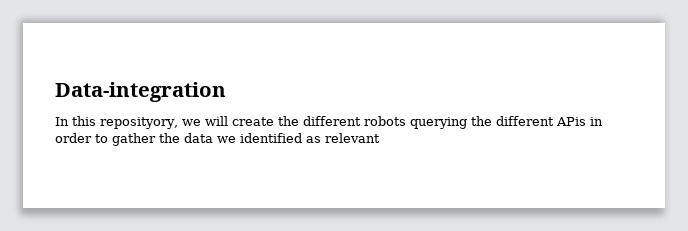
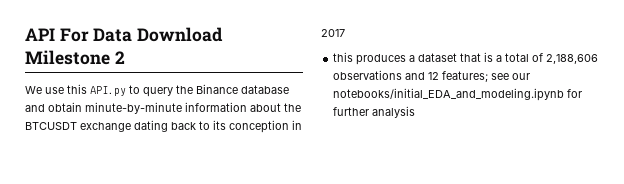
- Data-integration
- In this reposityory, we will create the different robots querying the different APis in order to gather the data we identified as relevant
+ API For Data Download Milestone 2
+ We use this API.py to query the Binance database and obtain minute-by-minute information about the BTCUSDT exchange dating back to its conception in 2017
+ this produces a dataset that is a total of 2,188,606 observations and 12 features; see our notebooks/initial_EDA_and_modeling.ipynb for further analysis

